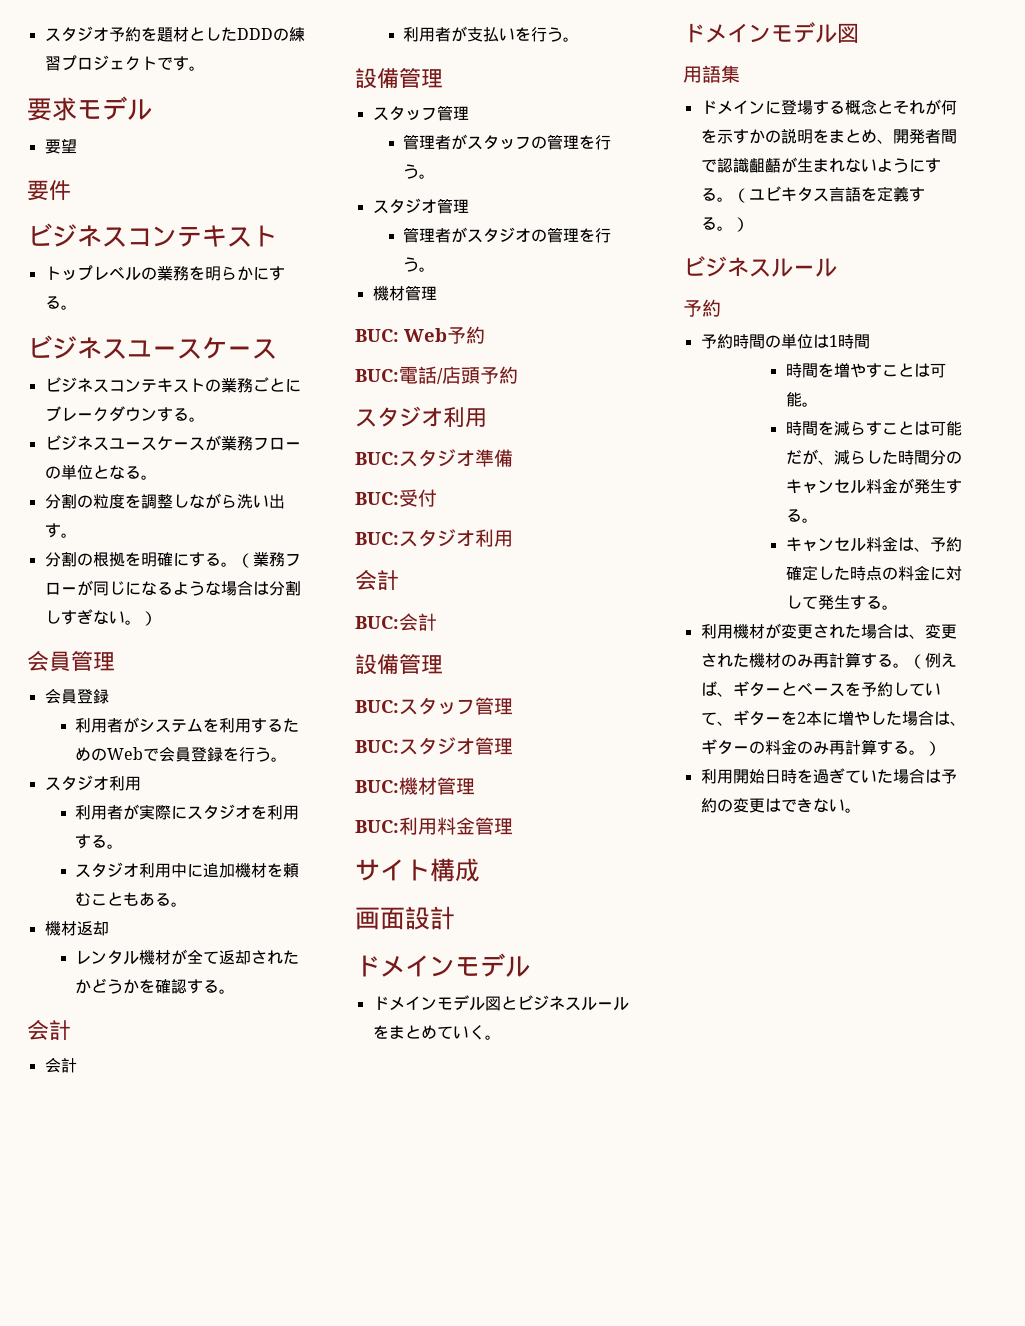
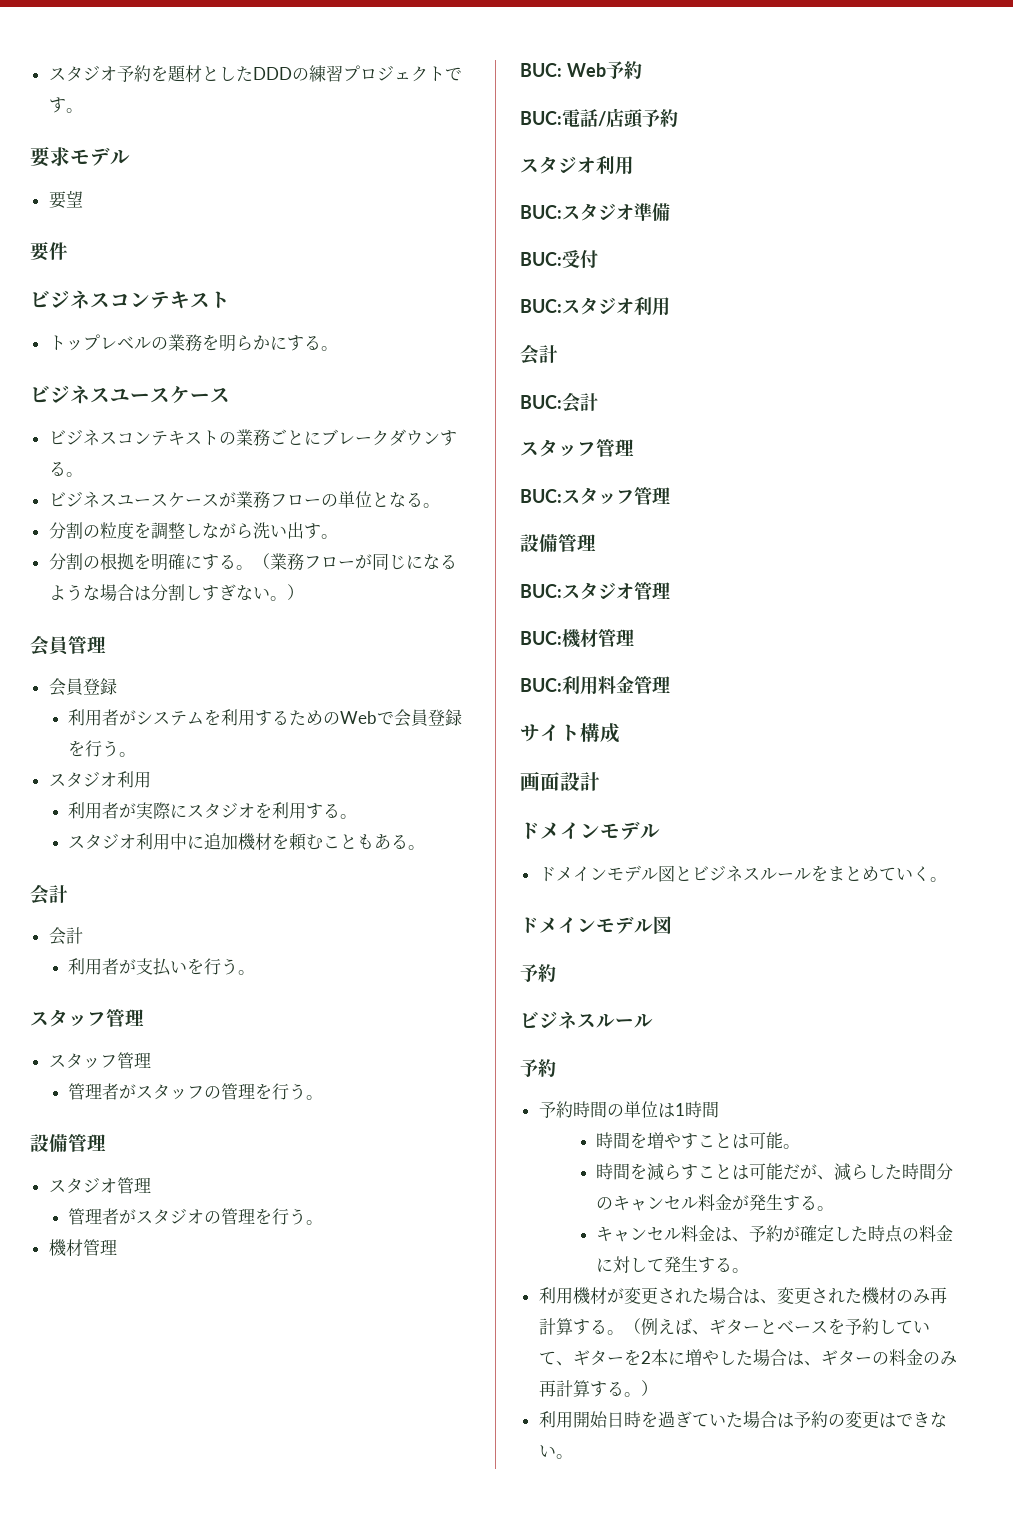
- 機材返却
- レンタル機材が全て返却されたかどうかを確認する。
  利用者が支払いを行う。
- 設備管理
+ スタッフ管理
  管理者がスタッフの管理を行う。
+ 設備管理
  BUC:会計
- 設備管理
+ スタッフ管理
  BUC:スタッフ管理
+ 設備管理
  ドメインモデル図とビジネスルールをまとめていく。
  ドメインモデル図
- 用語集
- ドメインに登場する概念とそれが何を示すかの説明をまとめ、開発者間で認識齟齬が生まれないようにする。（ユビキタス言語を定義する。）
+ 予約
- キャンセル料金は、予約確定した時点の料金に対して発生する。
+ キャンセル料金は、予約が確定した時点の料金に対して発生する。

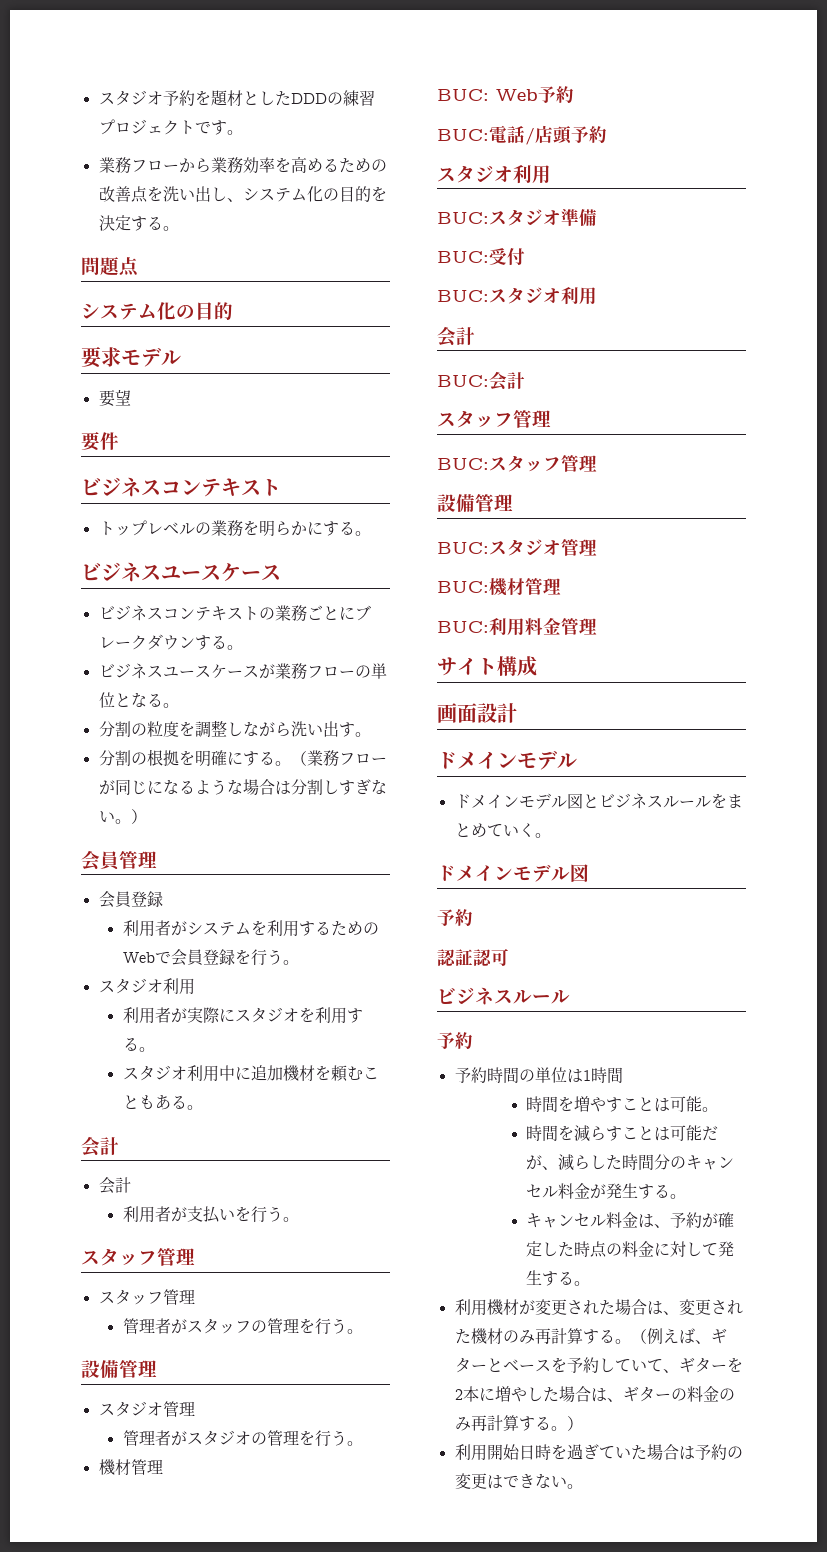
+ 業務フローから業務効率を高めるための改善点を洗い出し、システム化の目的を決定する。
+ 問題点
+ システム化の目的
+ 認証認可

